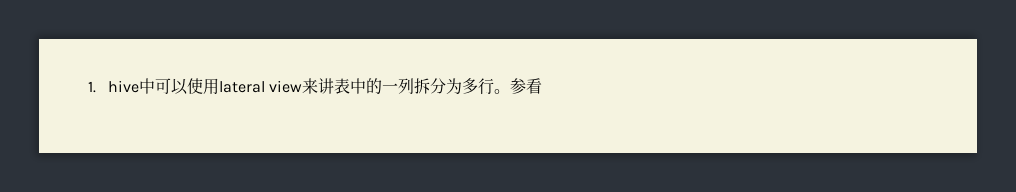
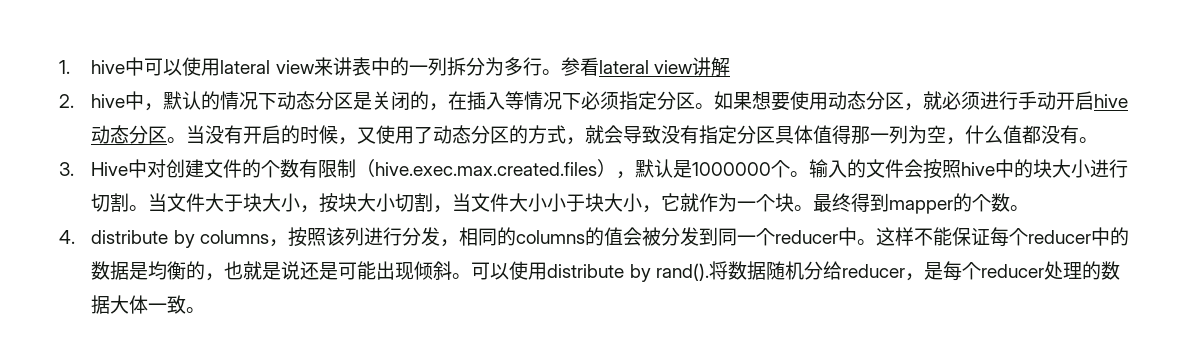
- 参看
+ 参看lateral view讲解
+ 2. hive中，默认的情况下动态分区是关闭的，在插入等情况下必须指定分区。如果想要使用动态分区，就必须进行手动开启hive动态分区。当没有开启的时候，又使用了动态分区的方式，就会导致没有指定分区具体值得那一列为空，什么值都没有。
+ 3. Hive中对创建文件的个数有限制（hive.exec.max.created.files），默认是1000000个。输入的文件会按照hive中的块大小进行切割。当文件大于块大小，按块大小切割，当文件大小小于块大小，它就作为一个块。最终得到mapper的个数。
+ 4. distribute by columns，按照该列进行分发，相同的columns的值会被分发到同一个reducer中。这样不能保证每个reducer中的数据是均衡的，也就是说还是可能出现倾斜。可以使用distribute by rand().将数据随机分给reducer，是每个reducer处理的数据大体一致。

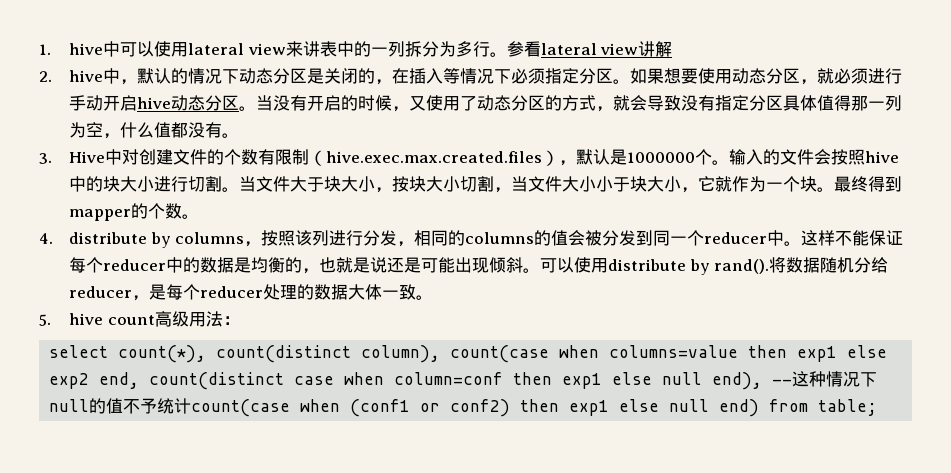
+ 5. hive count高级用法：
+ select count(*), count(distinct column), count(case when columns=value then exp1 else exp2 end, count(distinct case when column=conf then exp1 else null end), --这种情况下null的值不予统计count(case when (conf1 or conf2) then exp1 else null end) from table;

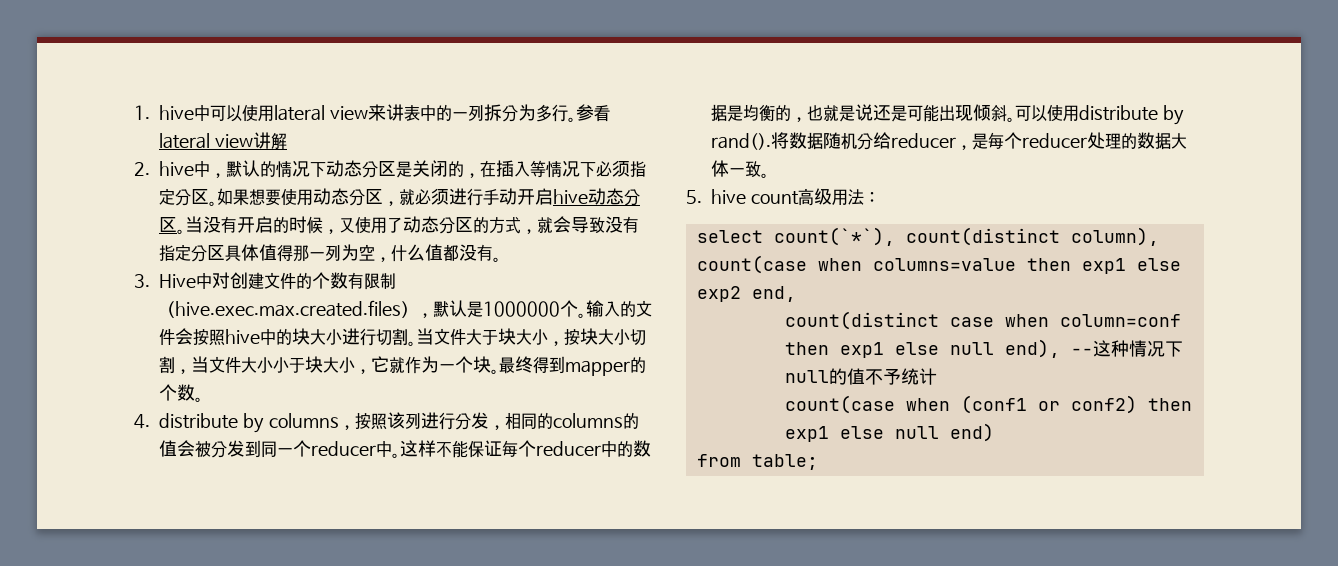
- select count(*), count(distinct column), count(case when columns=value then exp1 else exp2 end, count(distinct case when column=conf then exp1 else null end), --这种情况下null的值不予统计count(case when (conf1 or conf2) then exp1 else null end) from table;
+ select count(`*`), count(distinct column), count(case when columns=value then exp1 else exp2 end,
+ count(distinct case when column=conf then exp1 else null end), --这种情况下null的值不予统计
+ count(case when (conf1 or conf2) then exp1 else null end)
+ from table;

